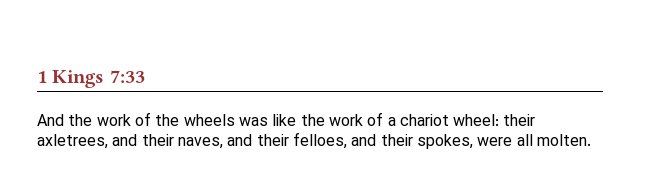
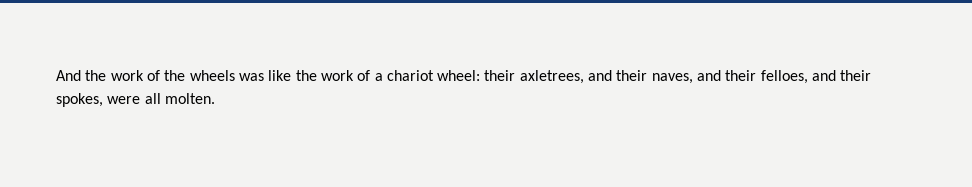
- 1 Kings 7:33

